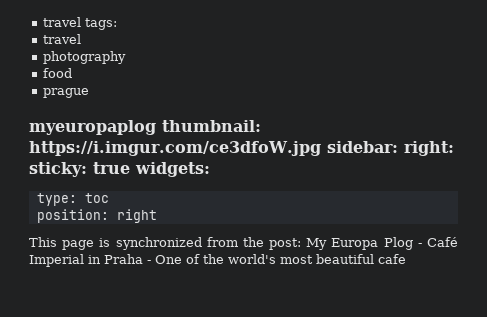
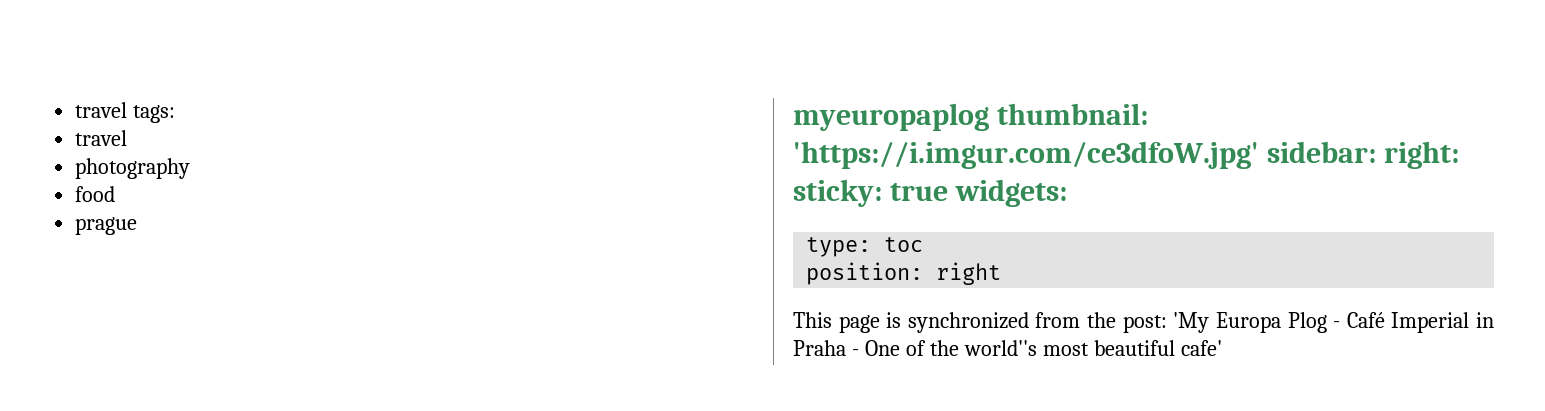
- myeuropaplog thumbnail: https://i.imgur.com/ce3dfoW.jpg sidebar: right: sticky: true widgets:
+ myeuropaplog thumbnail: 'https://i.imgur.com/ce3dfoW.jpg' sidebar: right: sticky: true widgets:
- This page is synchronized from the post: My Europa Plog - Café Imperial in Praha - One of the world's most beautiful cafe
+ This page is synchronized from the post: 'My Europa Plog - Café Imperial in Praha - One of the world''s most beautiful cafe'

